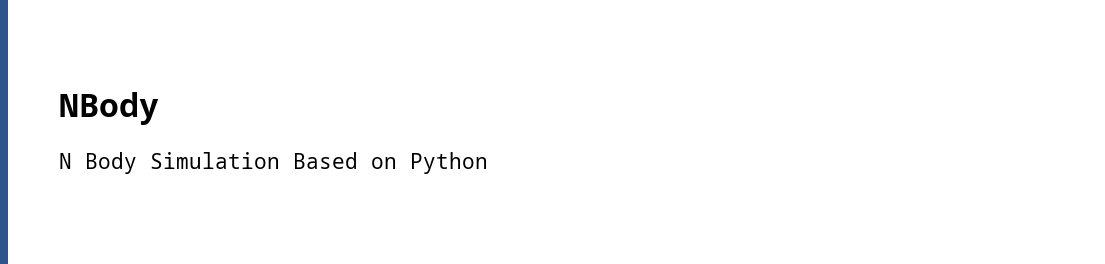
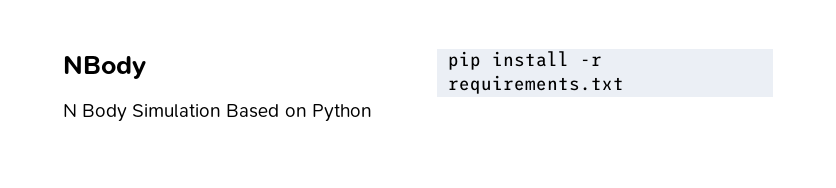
+ pip install -r requirements.txt

